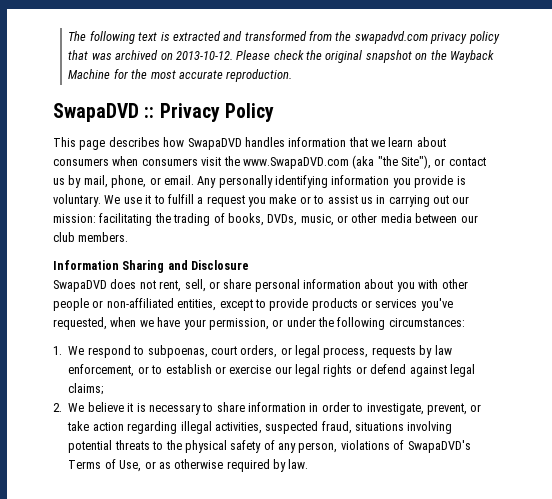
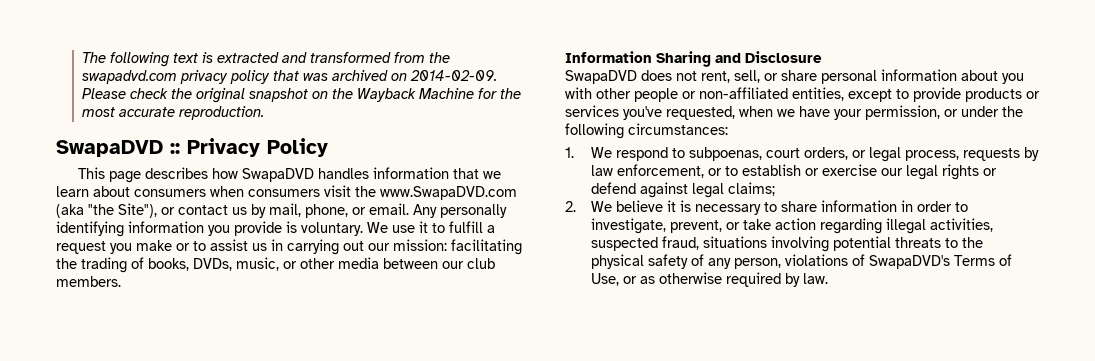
- The following text is extracted and transformed from the swapadvd.com privacy policy that was archived on 2013-10-12.
+ The following text is extracted and transformed from the swapadvd.com privacy policy that was archived on 2014-02-09.

